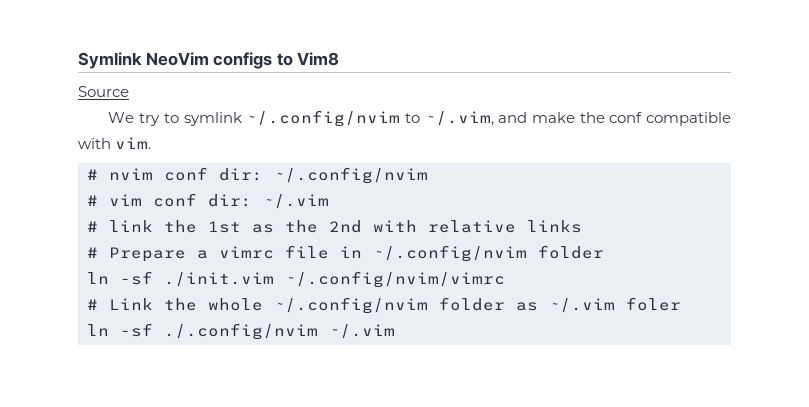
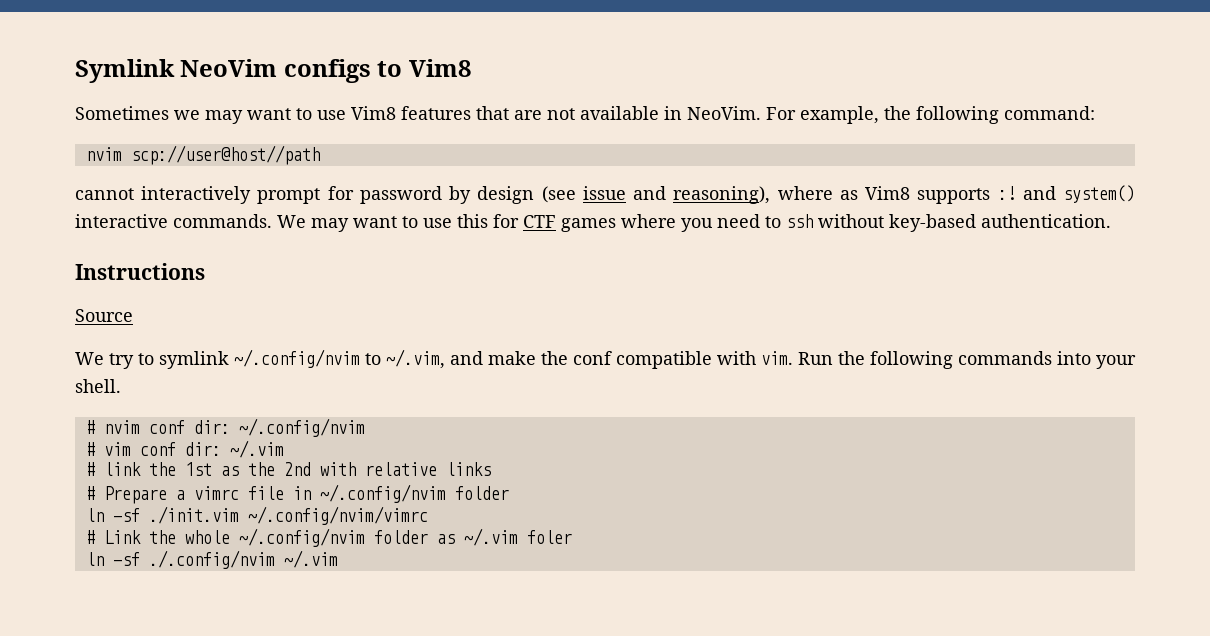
+ Sometimes we may want to use Vim8 features that are not available in NeoVim. For example, the following command:
+ nvim scp://user@host//path
+ cannot interactively prompt for password by design (see issue and reasoning), where as Vim8 supports :! and system() interactive commands. We may want to use this for CTF games where you need to ssh without key-based authentication.
+ Instructions
+ Run the following commands into your shell.

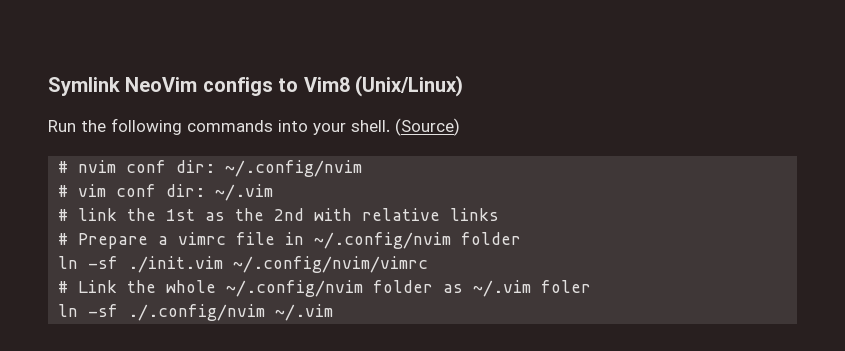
- Symlink NeoVim configs to Vim8
- Sometimes we may want to use Vim8 features that are not available in NeoVim. For example, the following command:
- nvim scp://user@host//path
- cannot interactively prompt for password by design (see issue and reasoning), where as Vim8 supports :! and system() interactive commands. We may want to use this for CTF games where you need to ssh without key-based authentication.
- Instructions
- Source
- We try to symlink ~/.config/nvim to ~/.vim, and make the conf compatible with vim. Run the following commands into your shell.
+ Symlink NeoVim configs to Vim8 (Unix/Linux)
+ Run the following commands into your shell. (Source)

